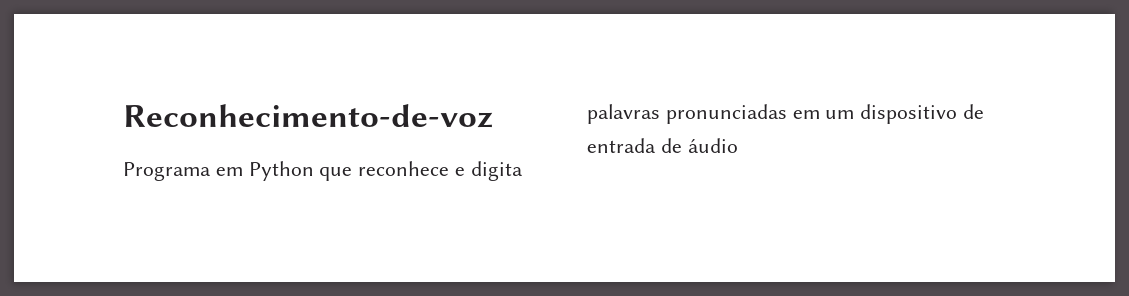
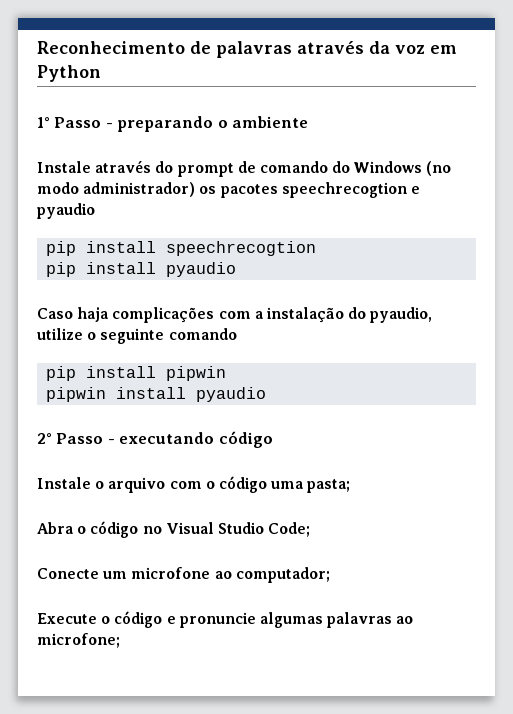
- Reconhecimento-de-voz
- Programa em Python que reconhece e digita palavras pronunciadas em um dispositivo de entrada de áudio
+ Reconhecimento de palavras através da voz em Python
+ 1° Passo - preparando o ambiente
+ Instale através do prompt de comando do Windows (no modo administrador) os pacotes speechrecogtion e pyaudio
+ pip install speechrecogtion
+ pip install pyaudio
+ Caso haja complicações com a instalação do pyaudio, utilize o seguinte comando
+ pip install pipwin
+ pipwin install pyaudio
+ 2° Passo - executando código
+ Instale o arquivo com o código uma pasta;
+ Abra o código no Visual Studio Code;
+ Conecte um microfone ao computador;
+ Execute o código e pronuncie algumas palavras ao microfone;

